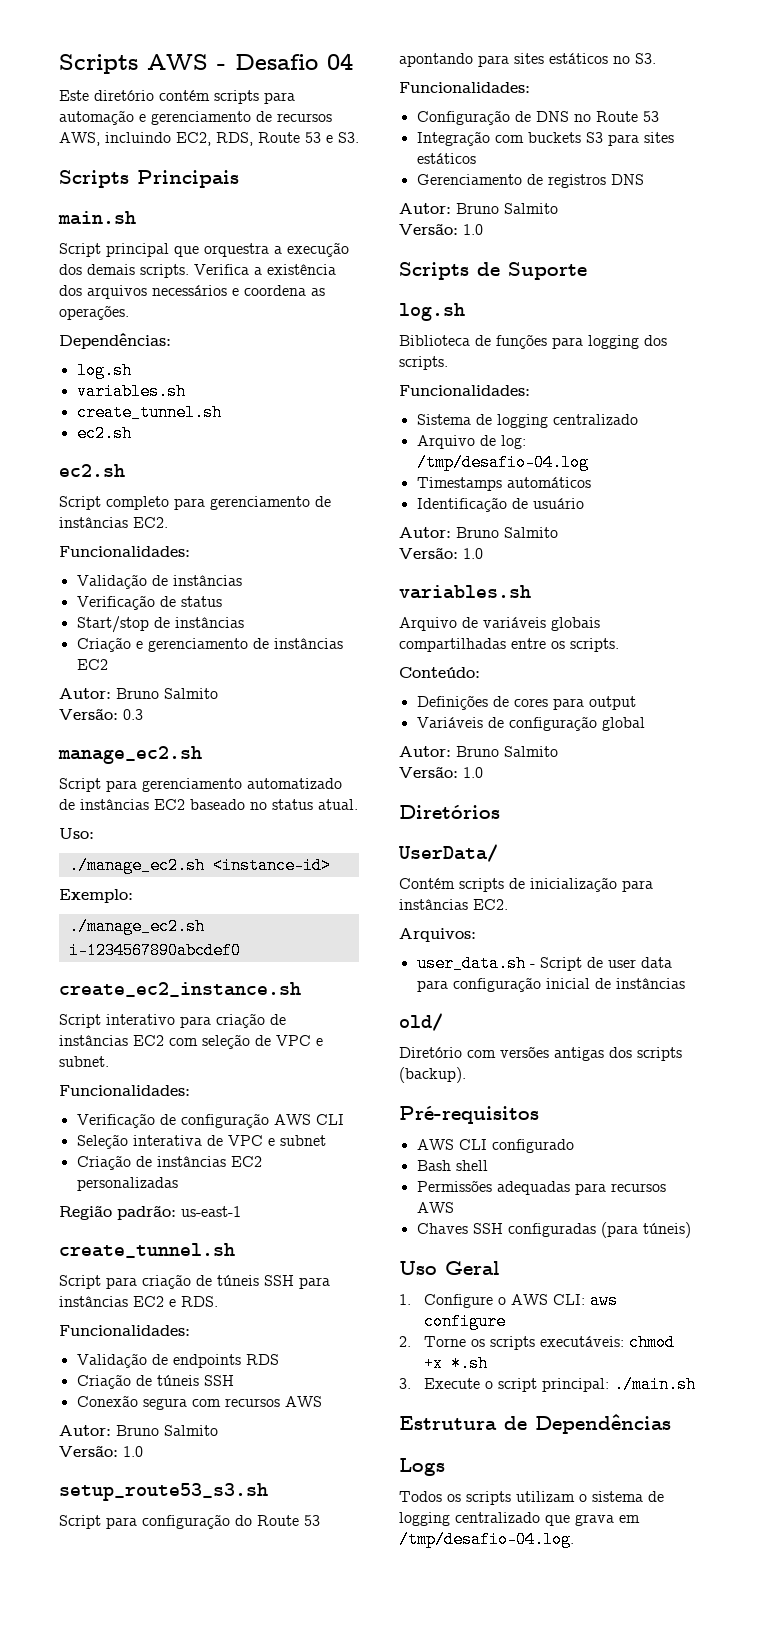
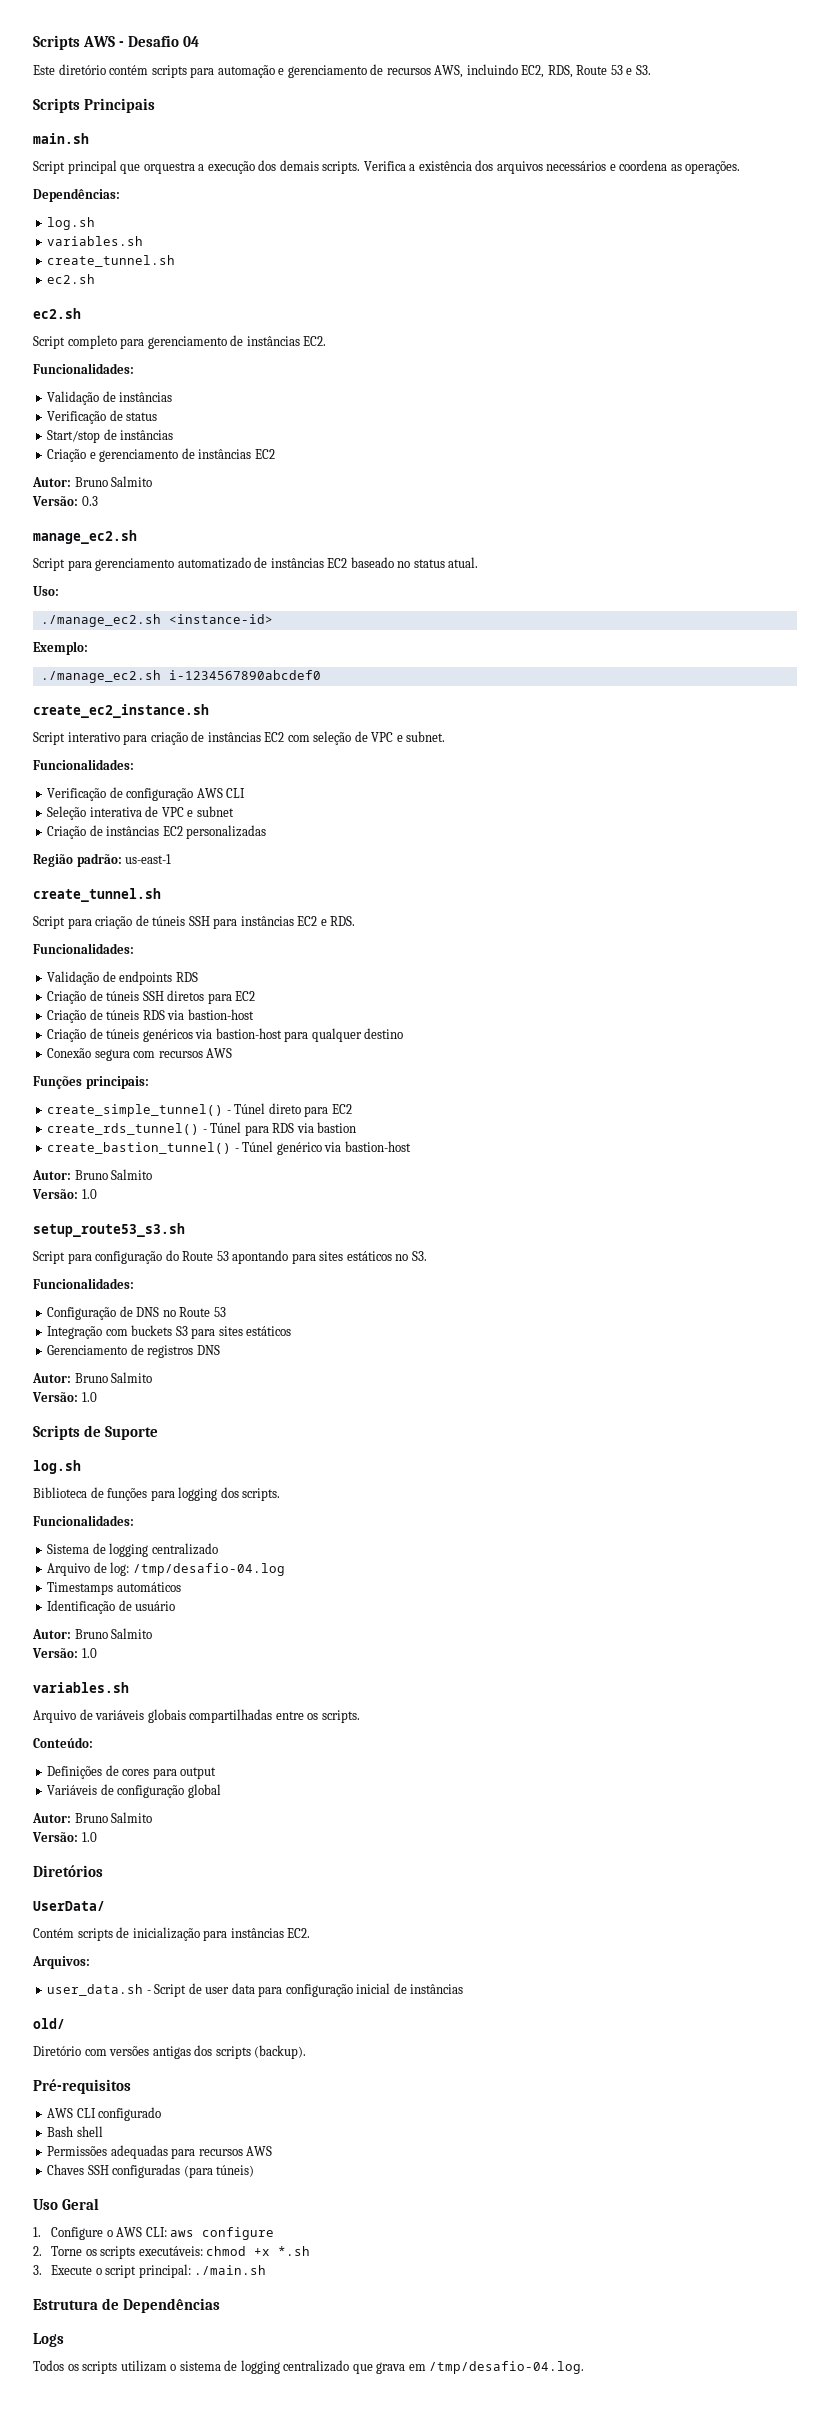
- Criação de túneis SSH
+ Criação de túneis SSH diretos para EC2
+ Criação de túneis RDS via bastion-host
+ Criação de túneis genéricos via bastion-host para qualquer destino
+ Funções principais:
+ create_simple_tunnel() - Túnel direto para EC2
+ create_rds_tunnel() - Túnel para RDS via bastion
+ create_bastion_tunnel() - Túnel genérico via bastion-host

